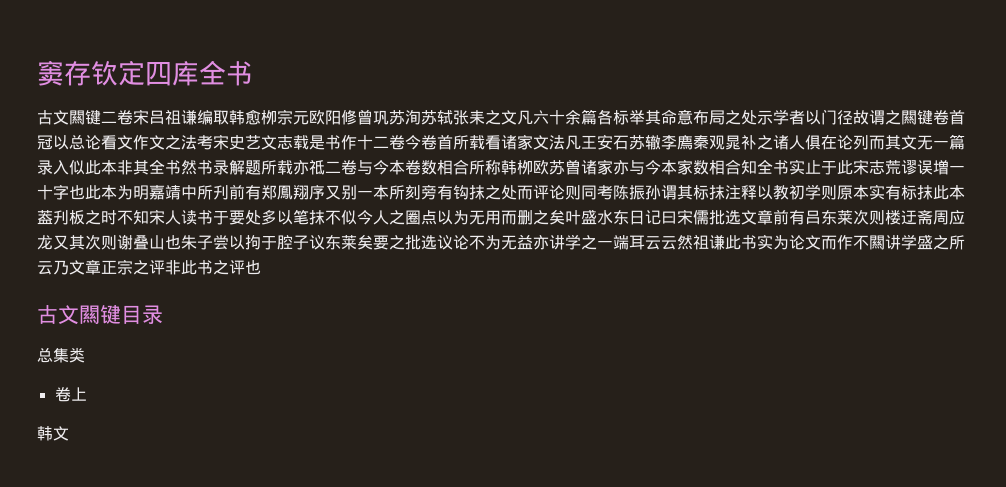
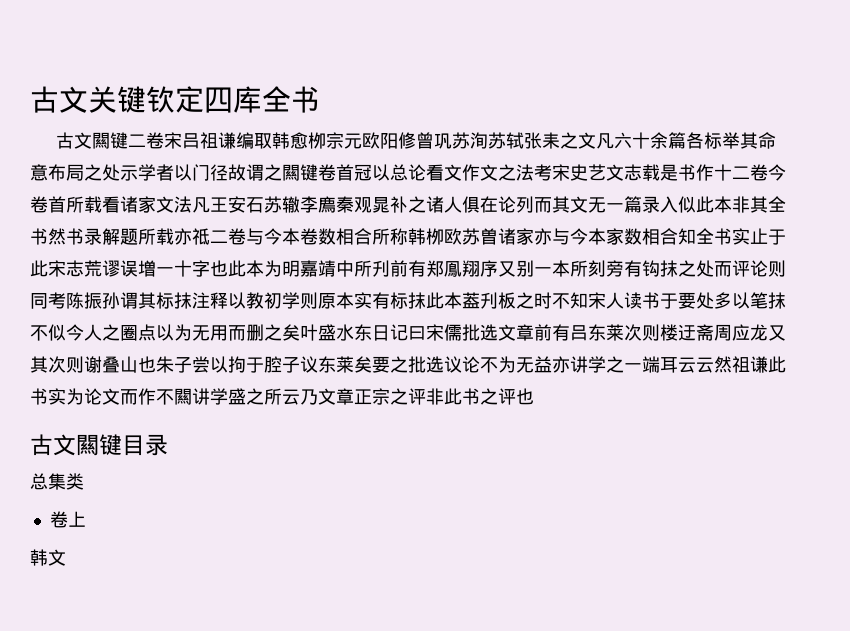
- 窦存钦定四库全书
+ 古文关键钦定四库全书

